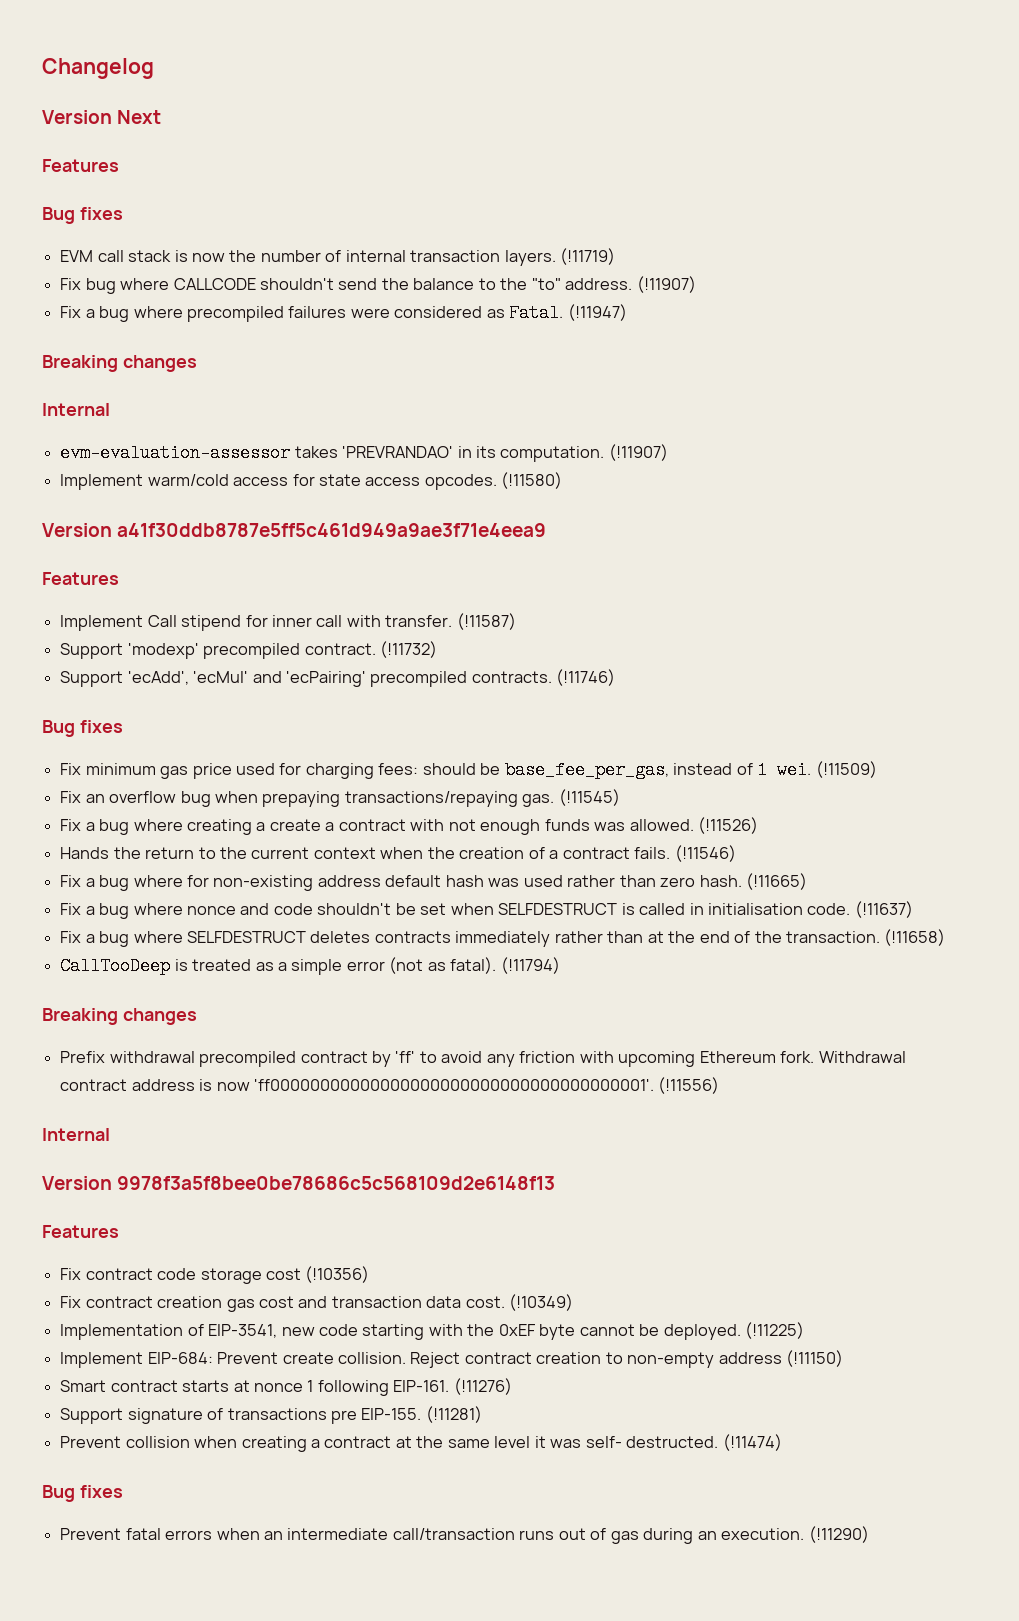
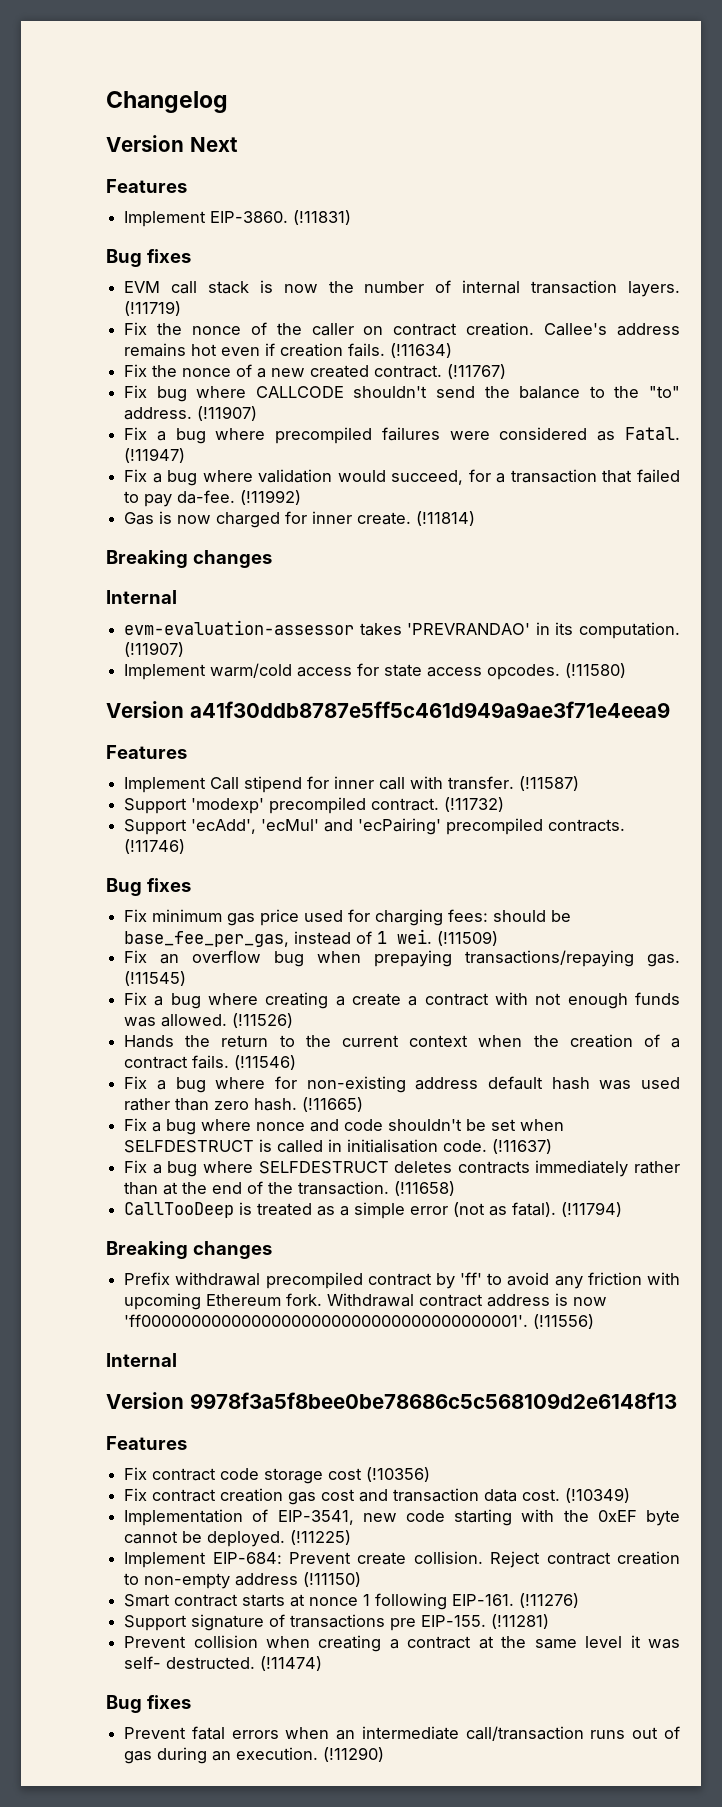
+ Implement EIP-3860. (!11831)
+ Fix the nonce of the caller on contract creation. Callee's address remains hot even if creation fails. (!11634)
+ Fix the nonce of a new created contract. (!11767)
+ Fix a bug where validation would succeed, for a transaction that failed to pay da-fee. (!11992)
+ Gas is now charged for inner create. (!11814)

